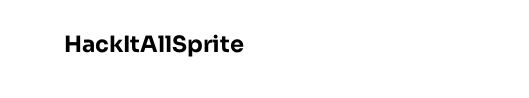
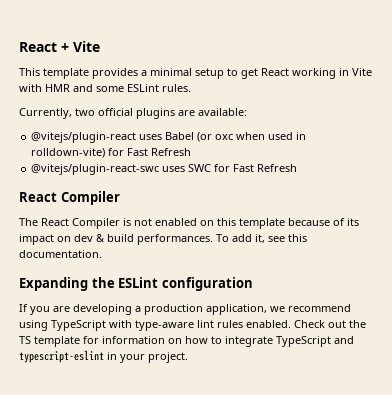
- HackItAllSprite
+ React + Vite
+ This template provides a minimal setup to get React working in Vite with HMR and some ESLint rules.
+ Currently, two official plugins are available:
+ @vitejs/plugin-react uses Babel (or oxc when used in rolldown-vite) for Fast Refresh
+ @vitejs/plugin-react-swc uses SWC for Fast Refresh
+ React Compiler
+ The React Compiler is not enabled on this template because of its impact on dev & build performances. To add it, see this documentation.
+ Expanding the ESLint configuration
+ If you are developing a production application, we recommend using TypeScript with type-aware lint rules enabled. Check out the TS template for information on how to integrate TypeScript and typescript-eslint in your project.

